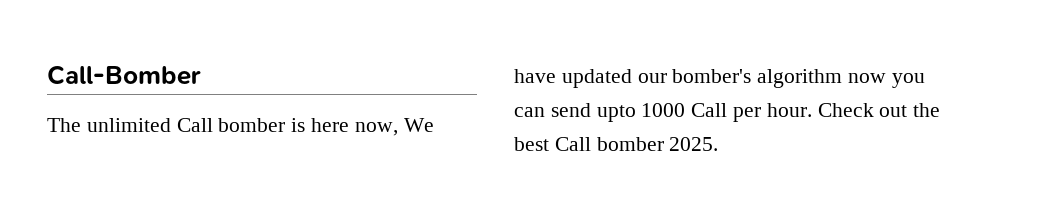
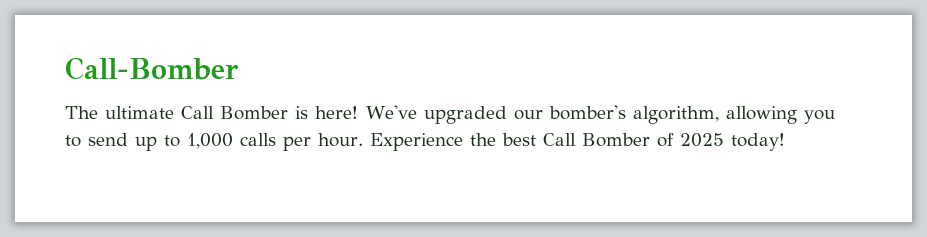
- The unlimited Call bomber is here now, We have updated our bomber's algorithm now you can send upto 1000 Call per hour. Check out the best Call bomber 2025.
+ The ultimate Call Bomber is here! We've upgraded our bomber's algorithm, allowing you to send up to 1,000 calls per hour. Experience the best Call Bomber of 2025 today!

